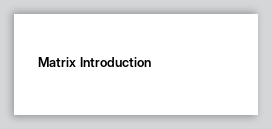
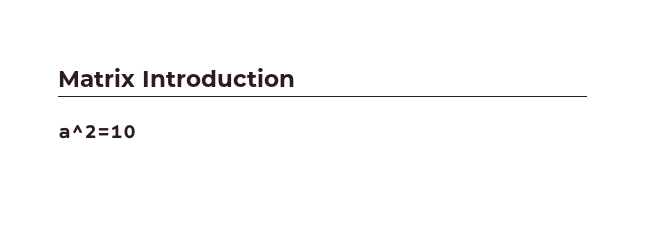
+ a^2=10

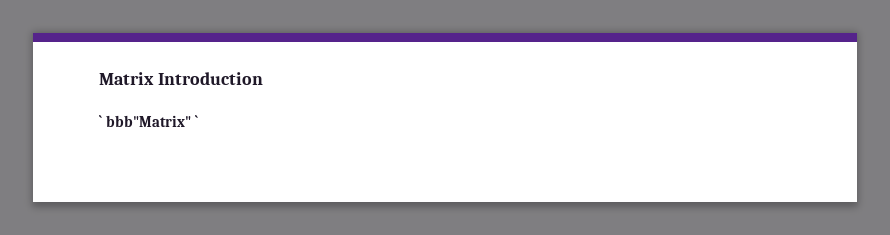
- a^2=10
+ ` bbb"Matrix" `

